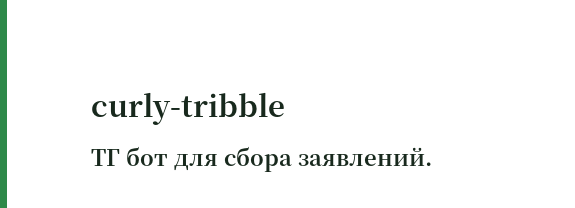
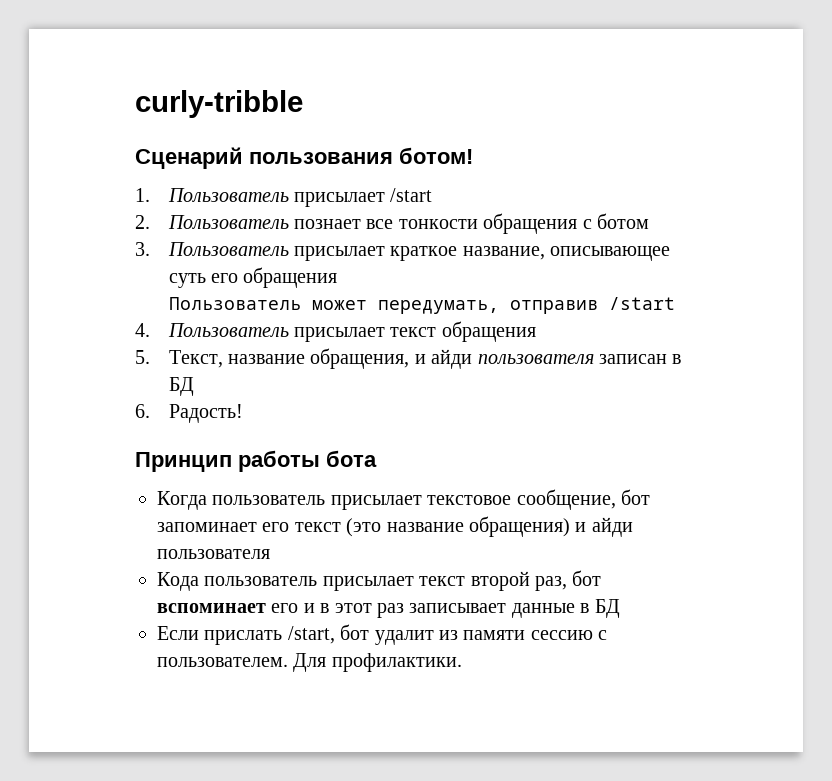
- ТГ бот для сбора заявлений.
+ Сценарий пользования ботом!
+ 1. Пользователь присылает /start
+ 2. Пользователь познает все тонкости обращения с ботом
+ 3. Пользователь присылает краткое название, описывающее суть его обращения
+ Пользователь может передумать, отправив /start
+ 4. Пользователь присылает текст обращения
+ 5. Текст, название обращения, и айди пользователя записан в БД
+ 6. Радость!
+ Принцип работы бота
+ Когда пользователь присылает текстовое сообщение, бот запоминает его текст (это название обращения) и айди пользователя
+ Кода пользователь присылает текст второй раз, бот вспоминает его и в этот раз записывает данные в БД
+ Если прислать /start, бот удалит из памяти сессию с пользователем. Для профилактики.

